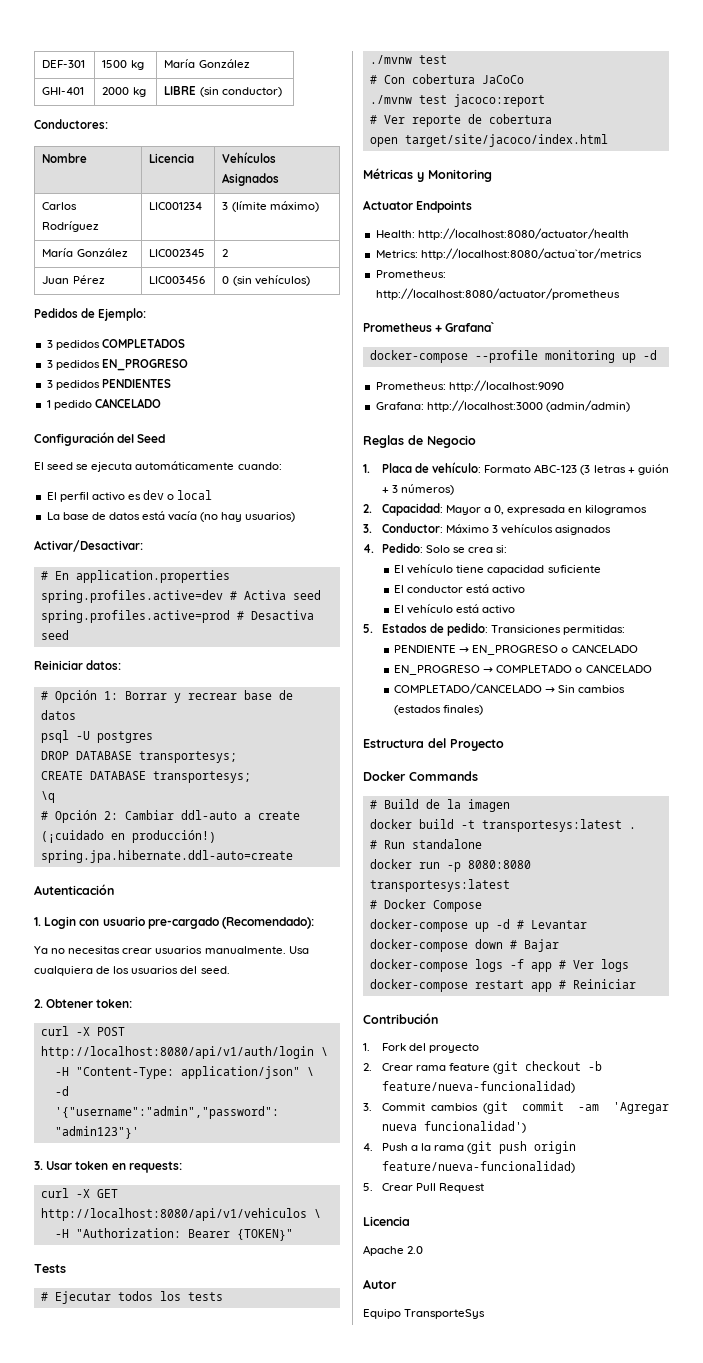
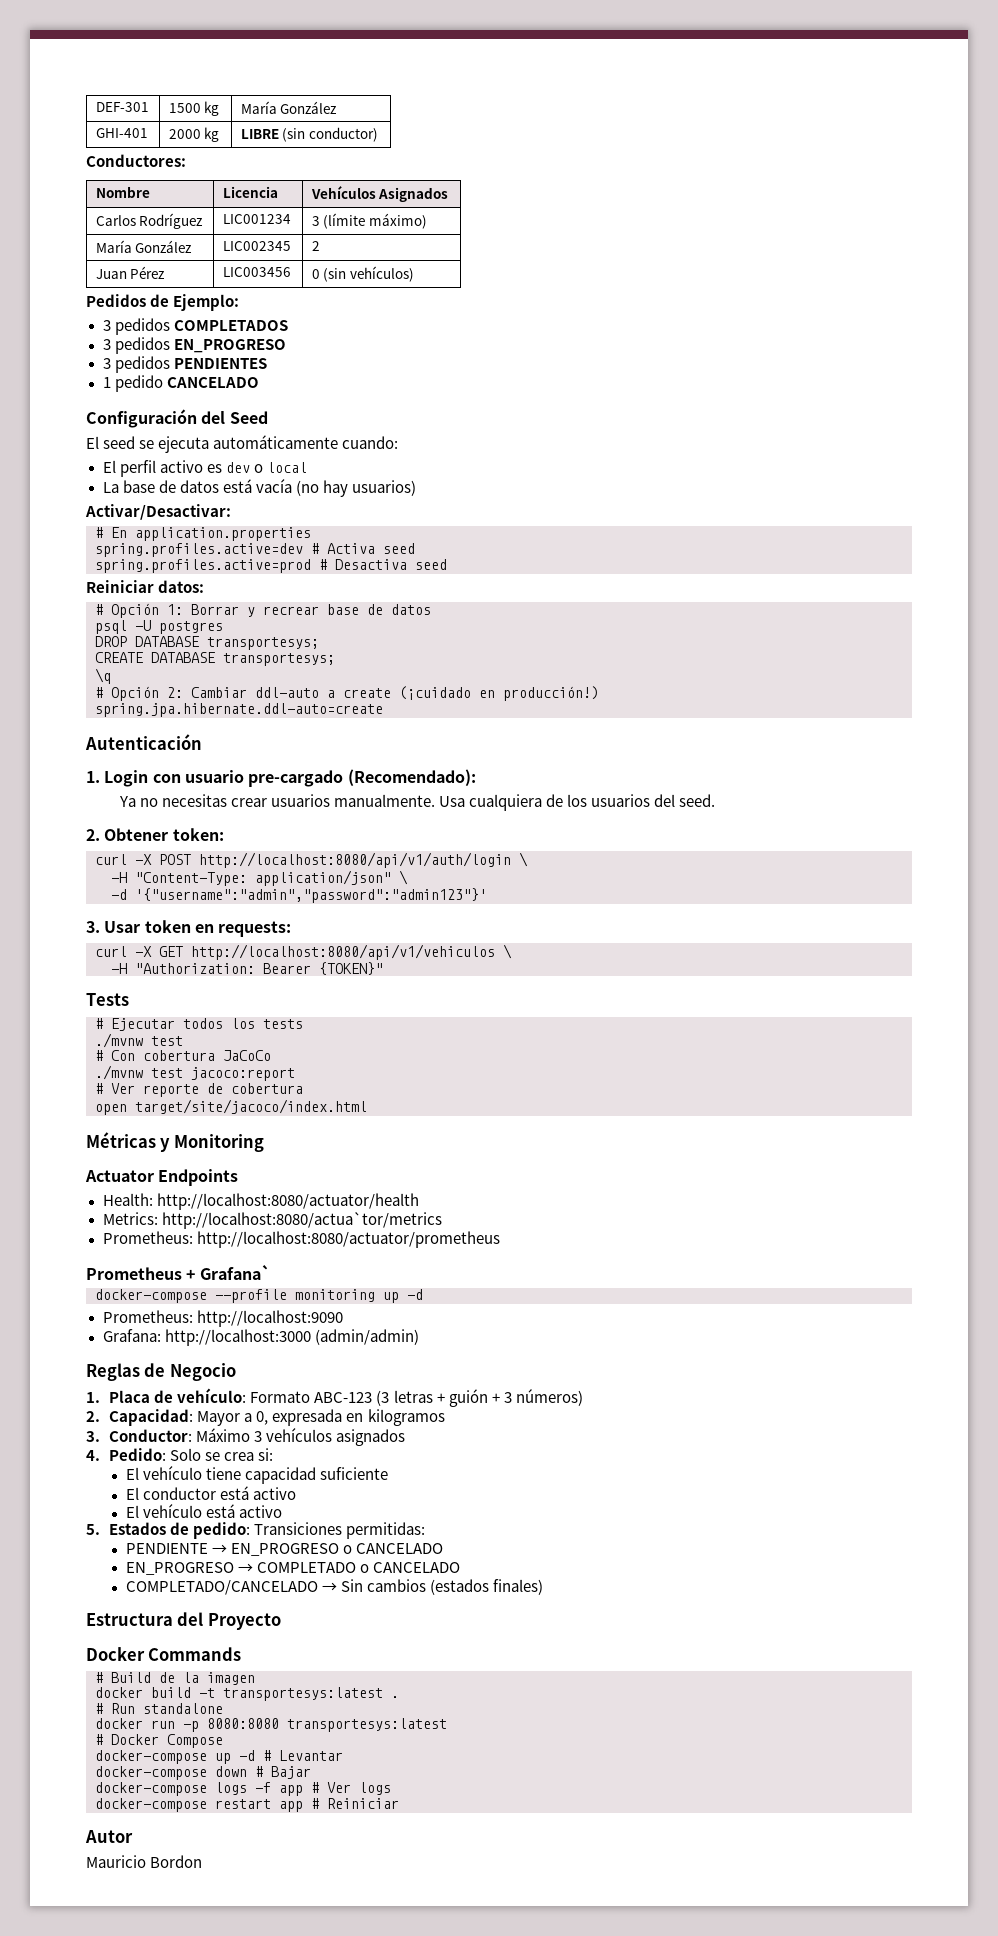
- Contribución
- 1. Fork del proyecto
- 2. Crear rama feature (git checkout -b feature/nueva-funcionalidad)
- 3. Commit cambios (git commit -am 'Agregar nueva funcionalidad')
- 4. Push a la rama (git push origin feature/nueva-funcionalidad)
- 5. Crear Pull Request
- Licencia
- Apache 2.0
- Equipo TransporteSys
+ Mauricio Bordon

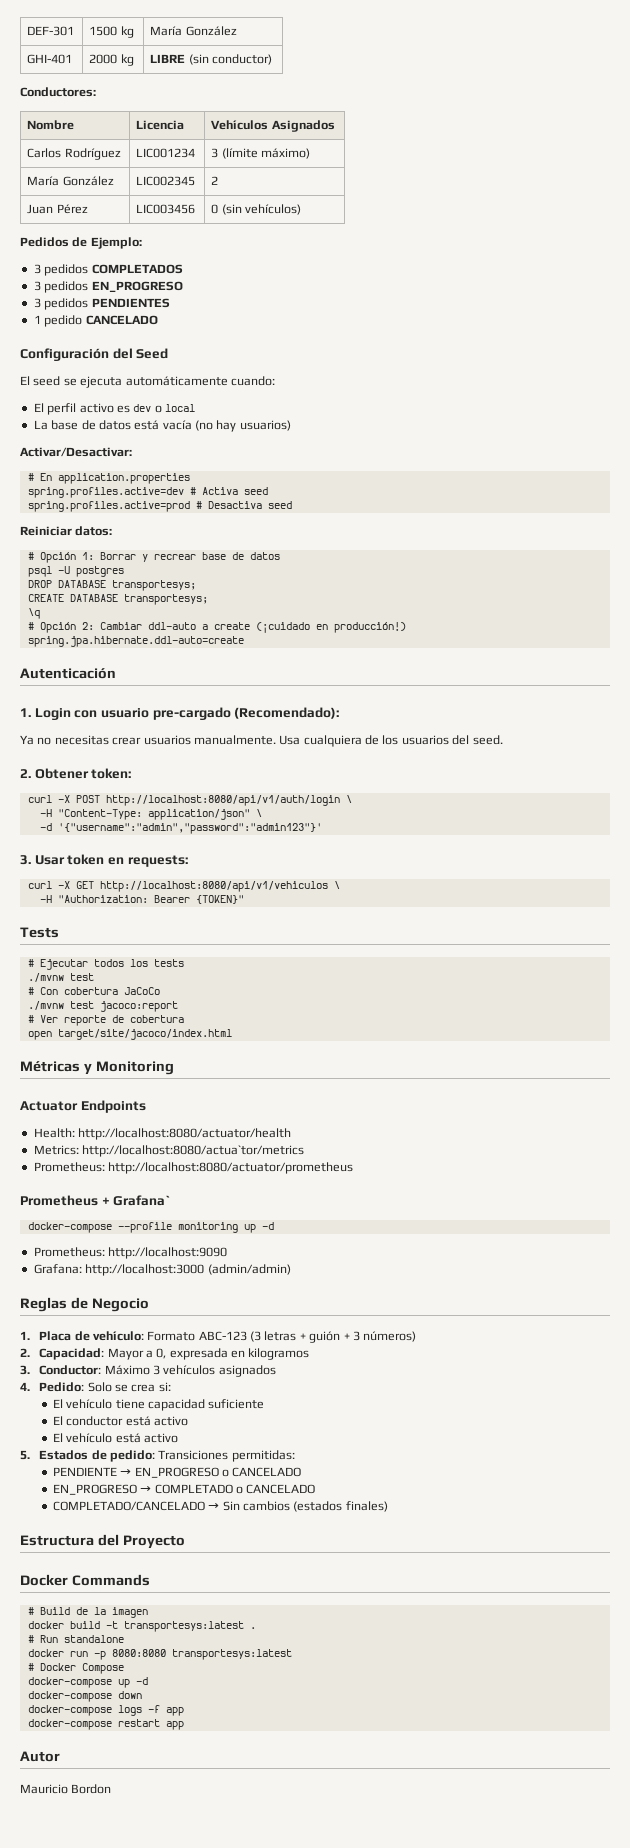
- docker-compose up -d # Levantar
+ docker-compose up -d
- docker-compose down # Bajar
+ docker-compose down
- docker-compose logs -f app # Ver logs
+ docker-compose logs -f app
- docker-compose restart app # Reiniciar
+ docker-compose restart app

